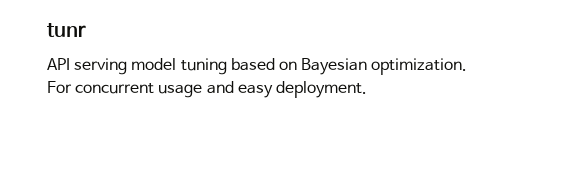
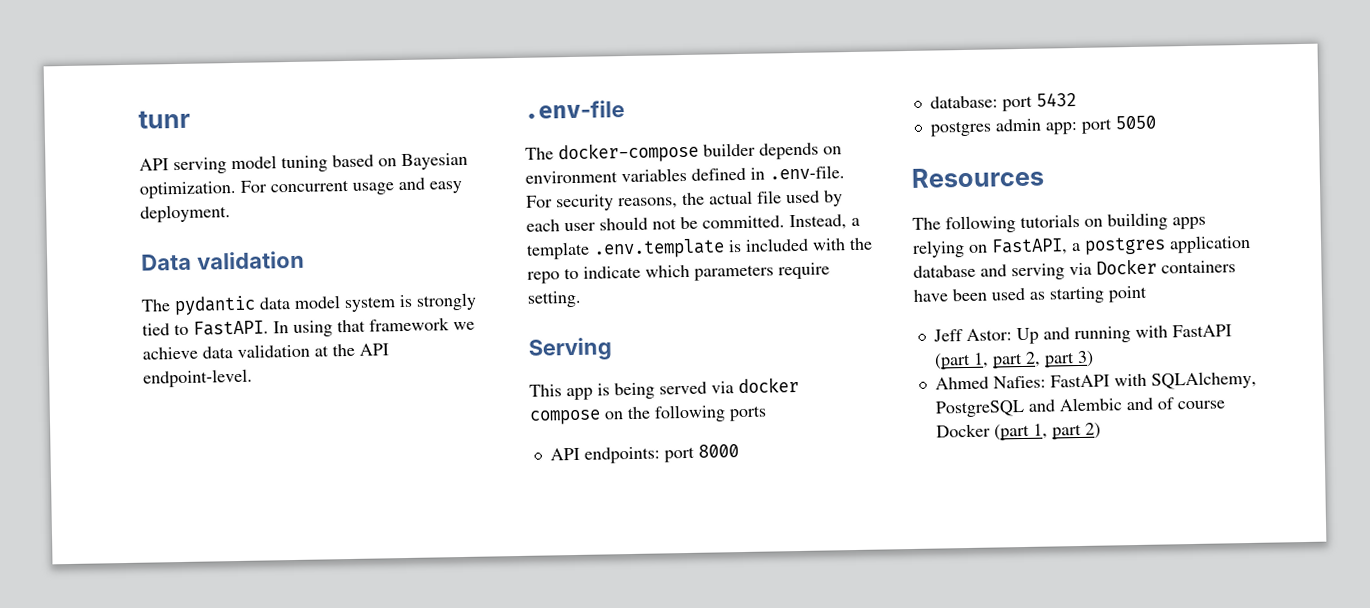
+ Data validation
+ The pydantic data model system is strongly tied to FastAPI. In using that framework we achieve data validation at the API endpoint-level.
+ .env-file
+ The docker-compose builder depends on environment variables defined in .env-file. For security reasons, the actual file used by each user should not be committed. Instead, a template .env.template is included with the repo to indicate which parameters require setting.
+ Serving
+ This app is being served via docker compose on the following ports
+ API endpoints: port 8000
+ database: port 5432
+ postgres admin app: port 5050
+ Resources
+ The following tutorials on building apps relying on FastAPI, a postgres application database and serving via Docker containers have been used as starting point
+ Jeff Astor: Up and running with FastAPI (part 1, part 2, part 3)
+ Ahmed Nafies: FastAPI with SQLAlchemy, PostgreSQL and Alembic and of course Docker (part 1, part 2)

